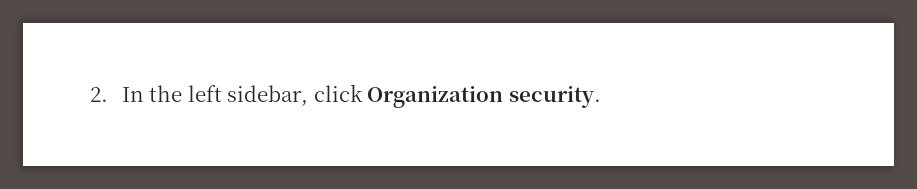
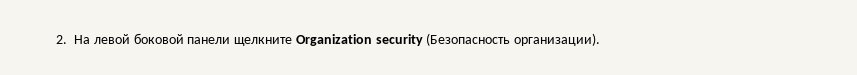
- 2. In the left sidebar, click Organization security.
+ 2. На левой боковой панели щелкните Organization security (Безопасность организации).

